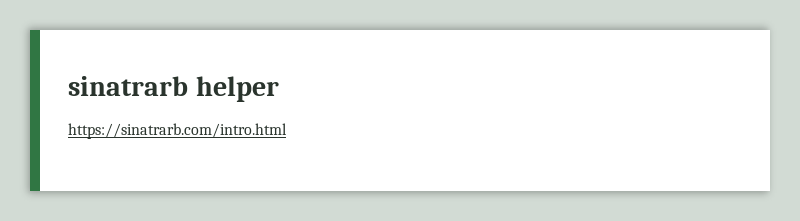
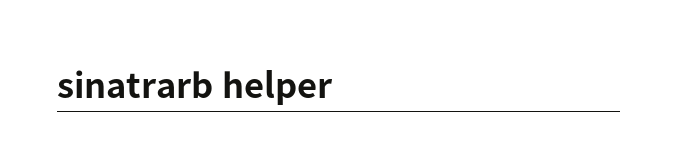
- https://sinatrarb.com/intro.html

